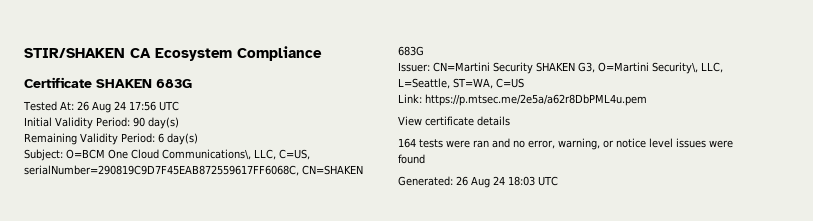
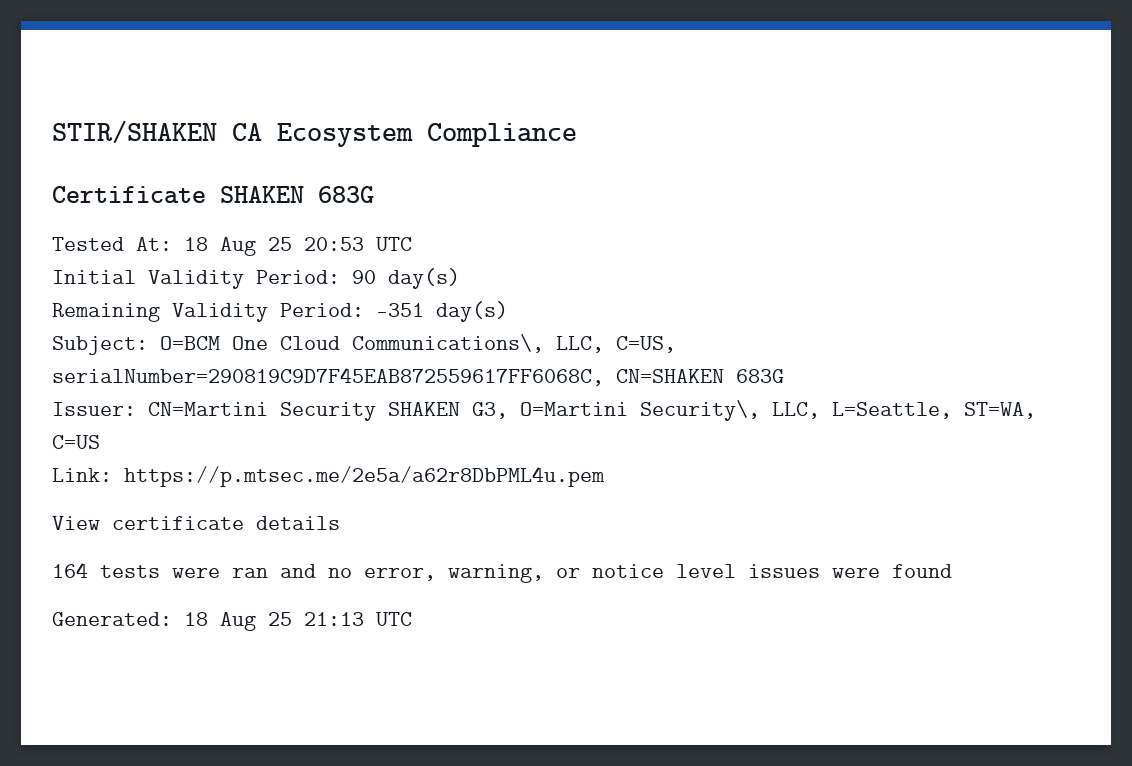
- Tested At: 26 Aug 24 17:56 UTC
+ Tested At: 18 Aug 25 20:53 UTC
- Remaining Validity Period: 6 day(s)
+ Remaining Validity Period: -351 day(s)
- Generated: 26 Aug 24 18:03 UTC
+ Generated: 18 Aug 25 21:13 UTC

